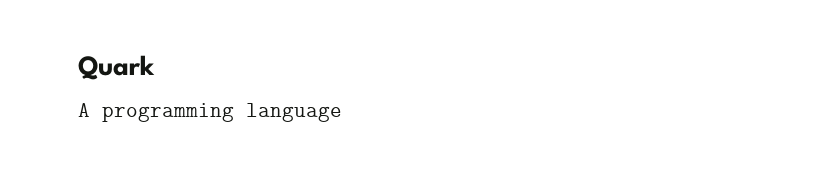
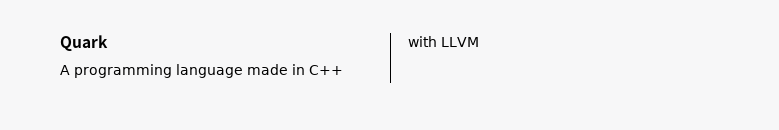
- A programming language
+ A programming language made in C++ with LLVM

